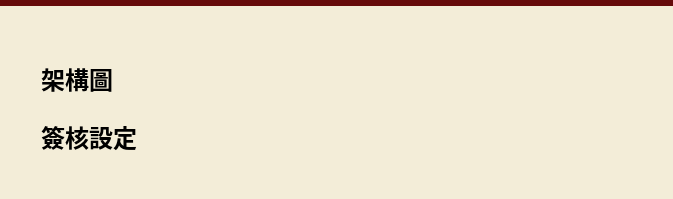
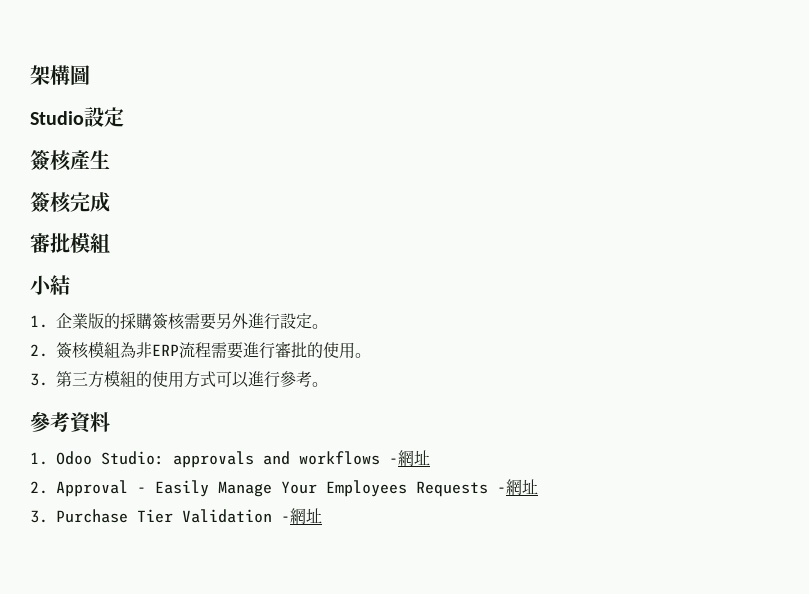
- 簽核設定
+ Studio設定
+ 簽核產生
+ 簽核完成
+ 審批模組
+ 小結
+ 1.企業版的採購簽核需要另外進行設定。
+ 2.簽核模組為非ERP流程需要進行審批的使用。
+ 3.第三方模組的使用方式可以進行參考。
+ 參考資料
+ 1. Odoo Studio: approvals and workflows -網址
+ 2. Approval - Easily Manage Your Employees Requests -網址
+ 3. Purchase Tier Validation -網址

